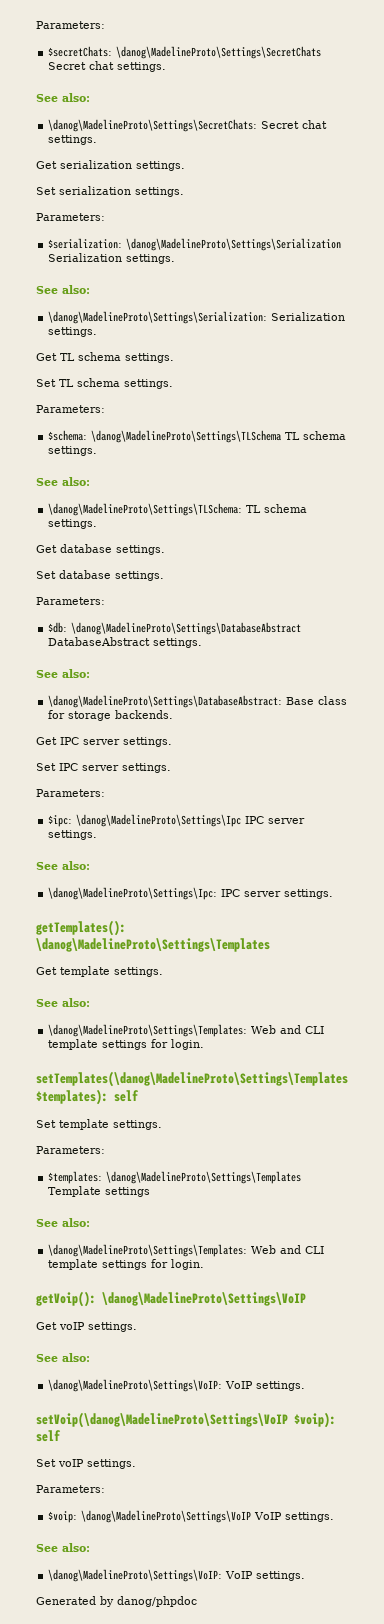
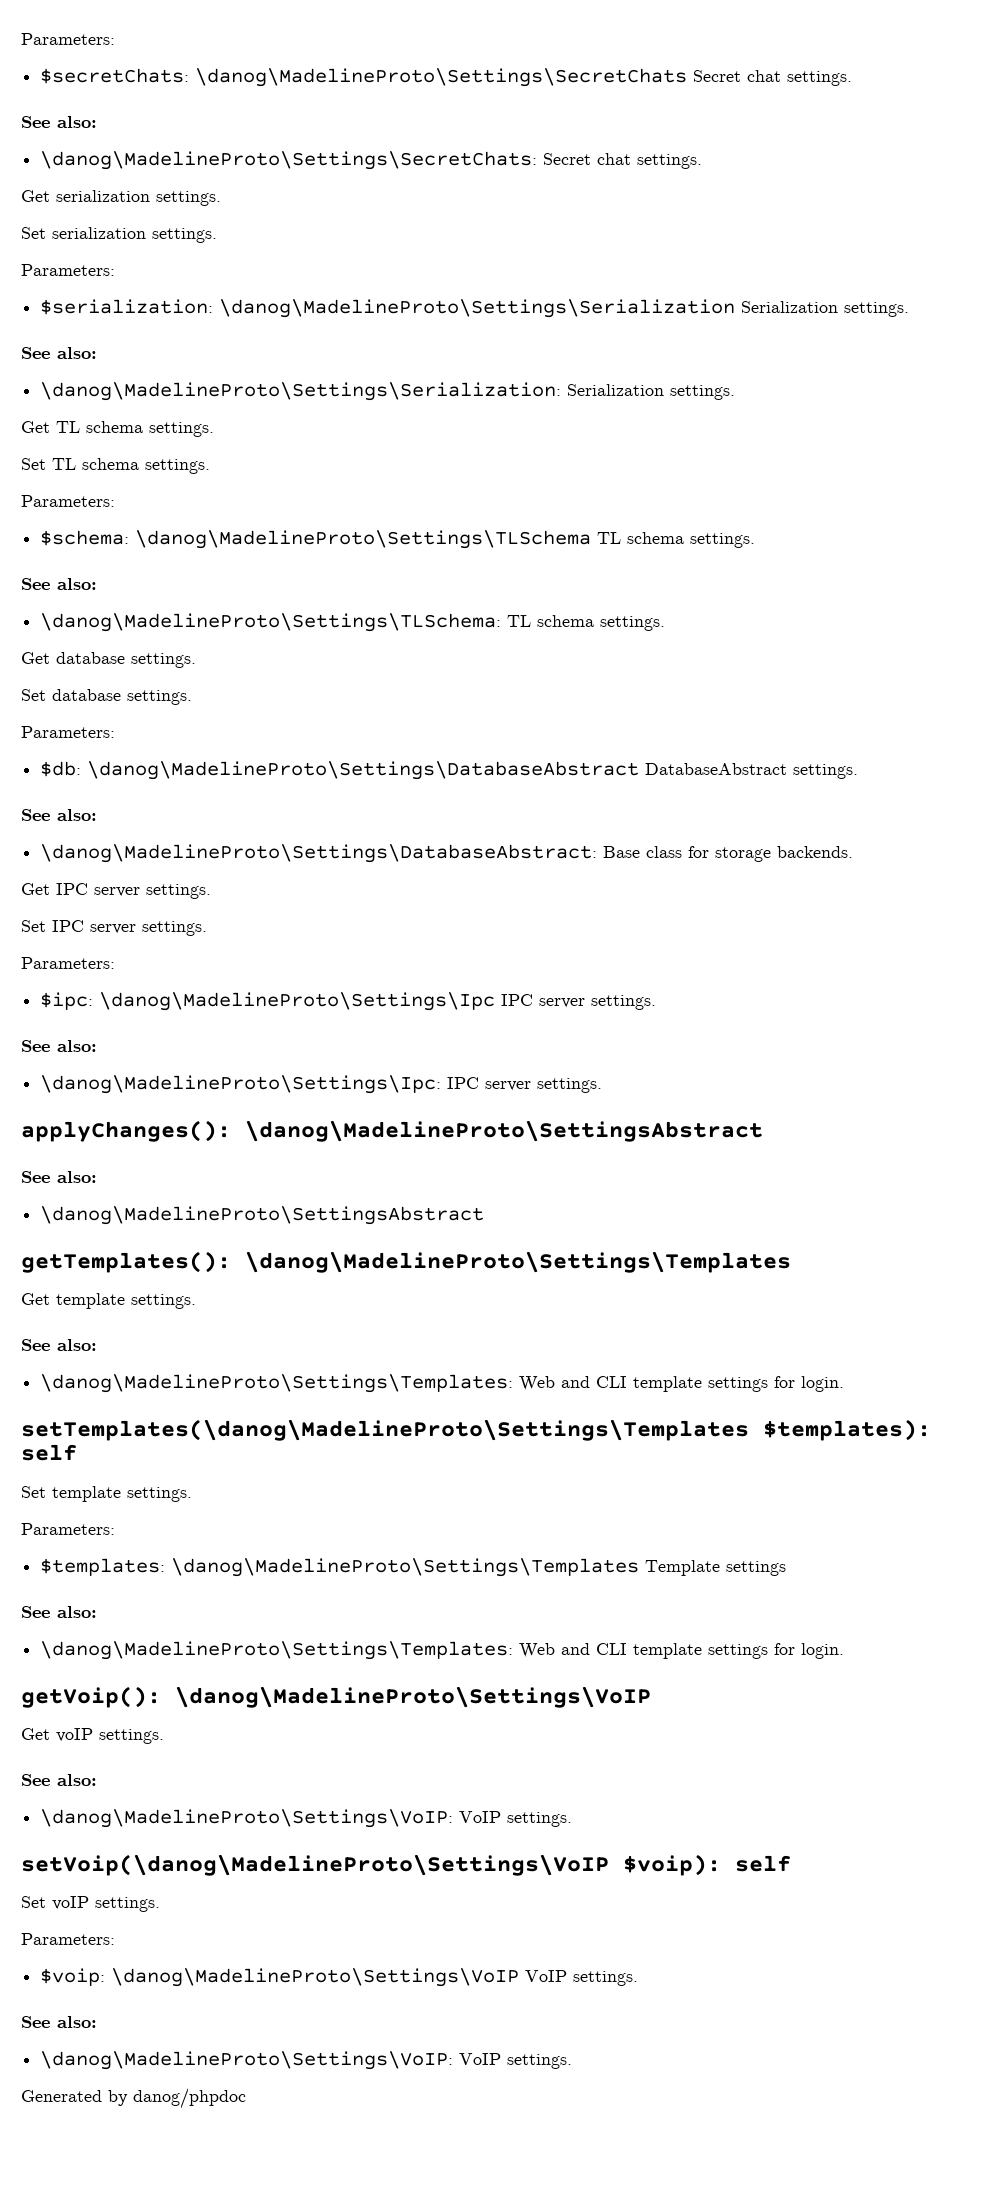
+ applyChanges(): \danog\MadelineProto\SettingsAbstract
+ See also:
+ \danog\MadelineProto\SettingsAbstract

